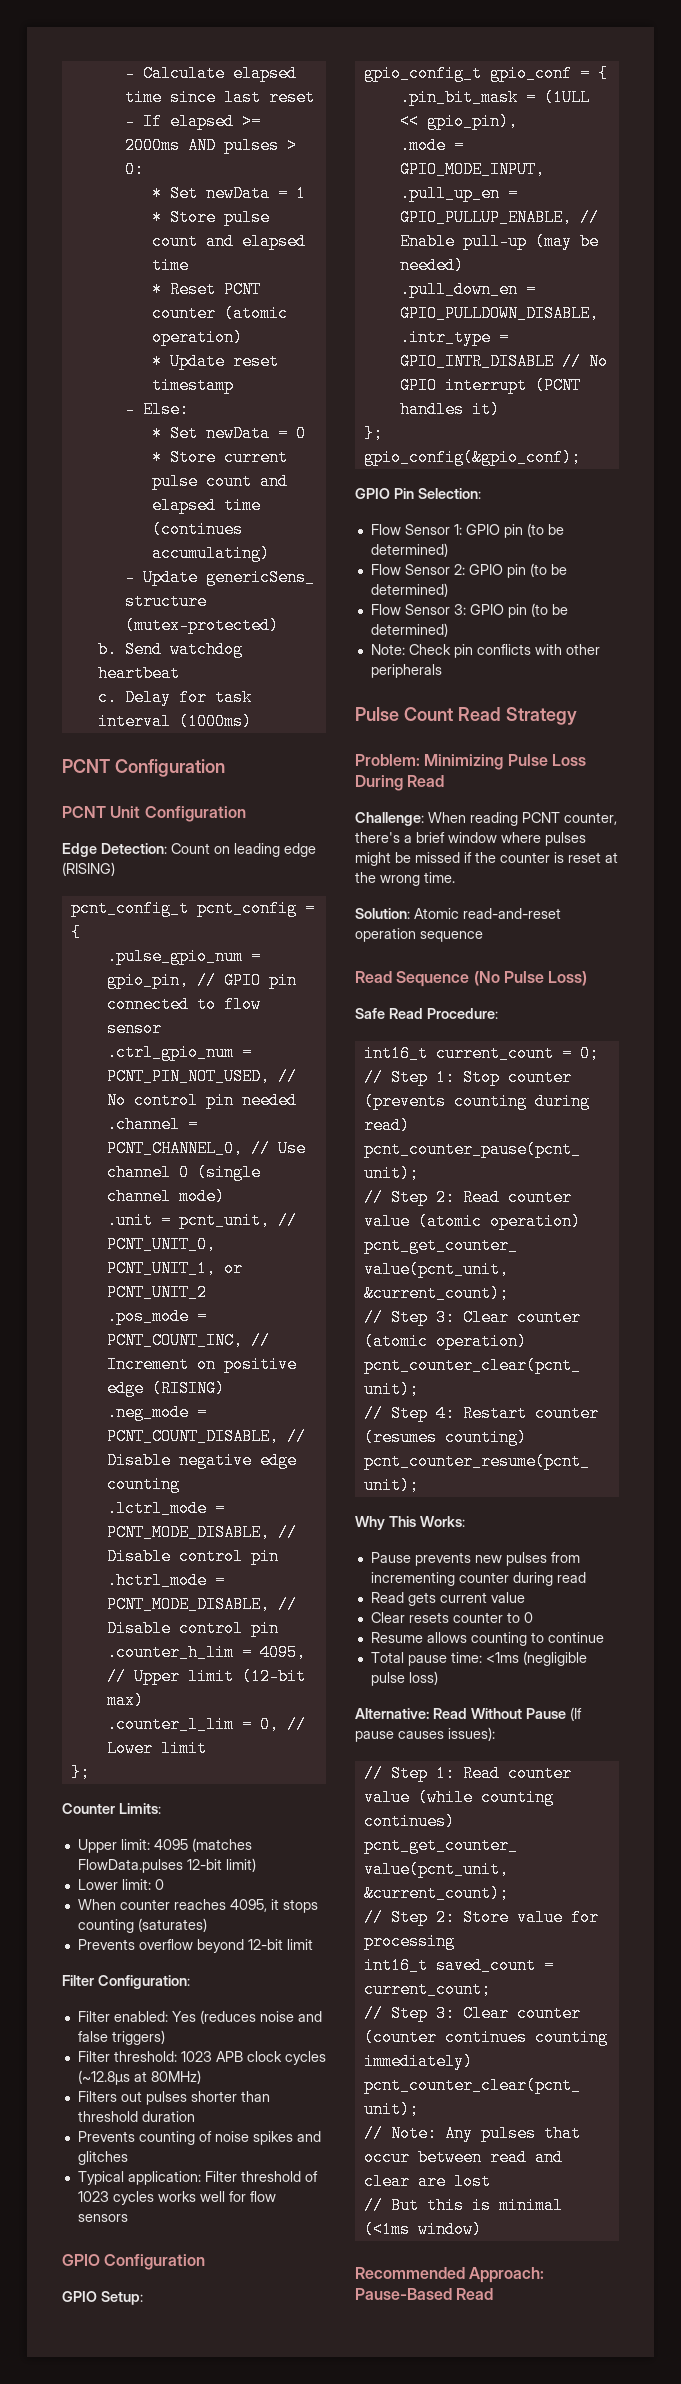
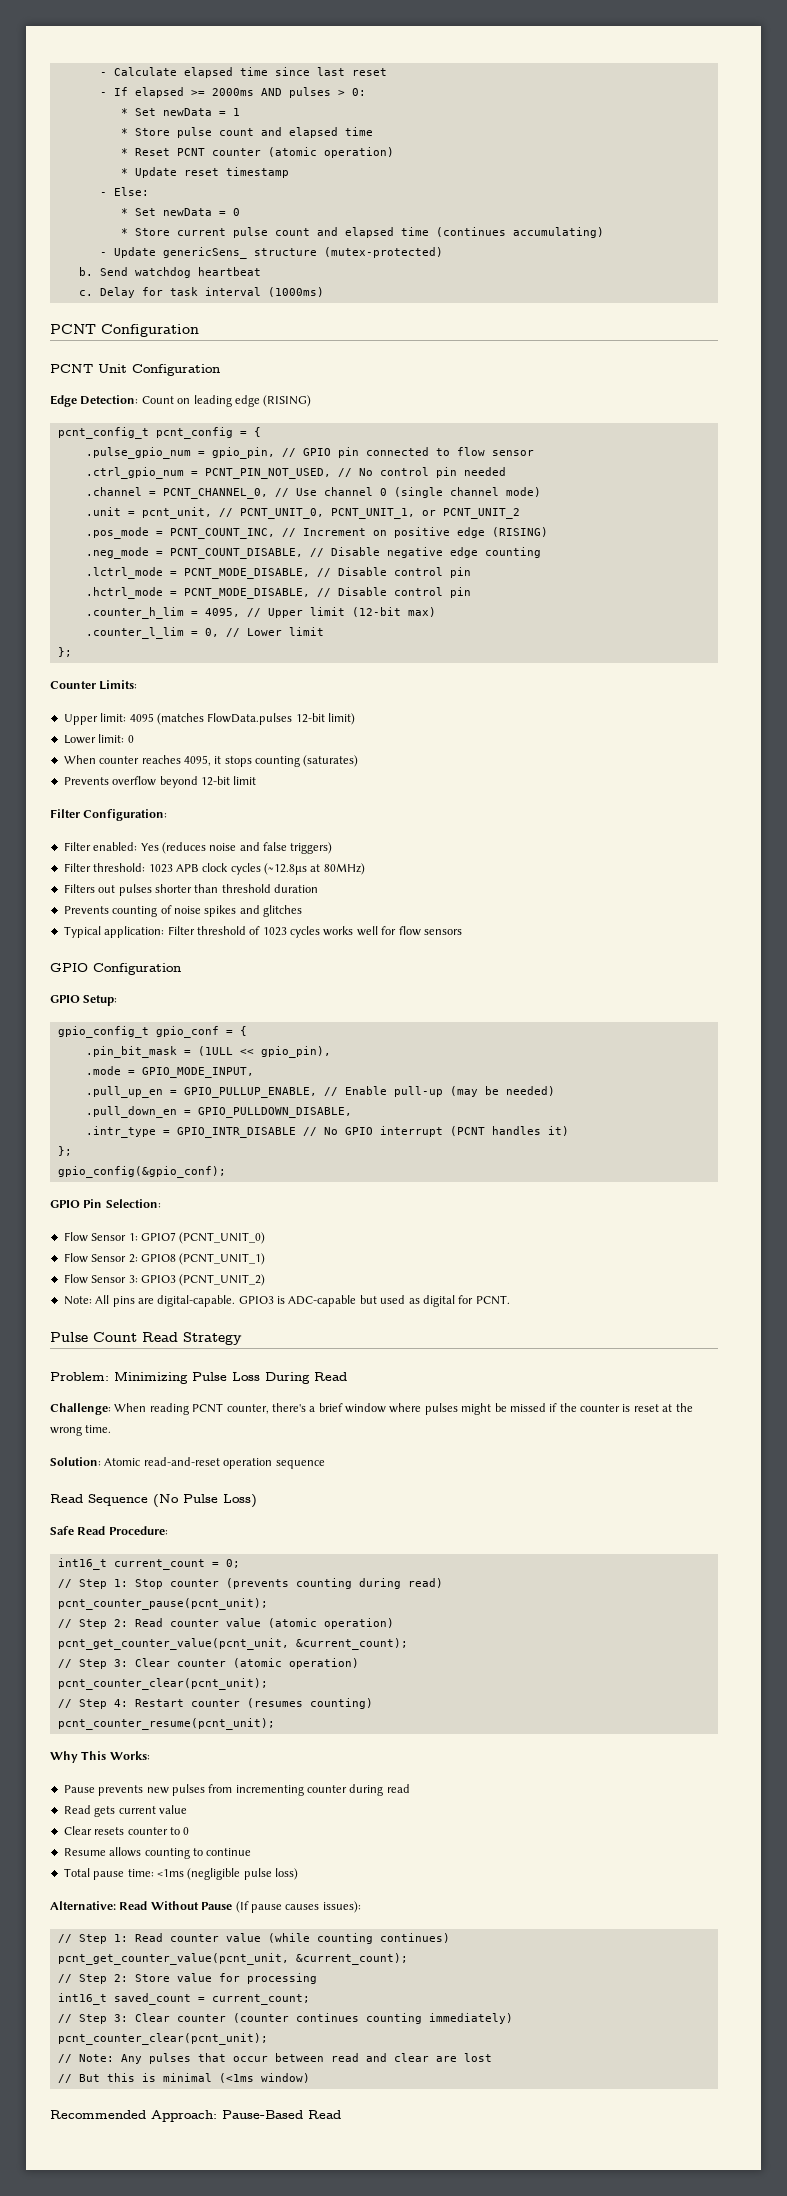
- Flow Sensor 1: GPIO pin (to be determined)
- Flow Sensor 2: GPIO pin (to be determined)
- Flow Sensor 3: GPIO pin (to be determined)
- Note: Check pin conflicts with other peripherals
+ Flow Sensor 1: GPIO7 (PCNT_UNIT_0)
+ Flow Sensor 2: GPIO8 (PCNT_UNIT_1)
+ Flow Sensor 3: GPIO3 (PCNT_UNIT_2)
+ Note: All pins are digital-capable. GPIO3 is ADC-capable but used as digital for PCNT.

